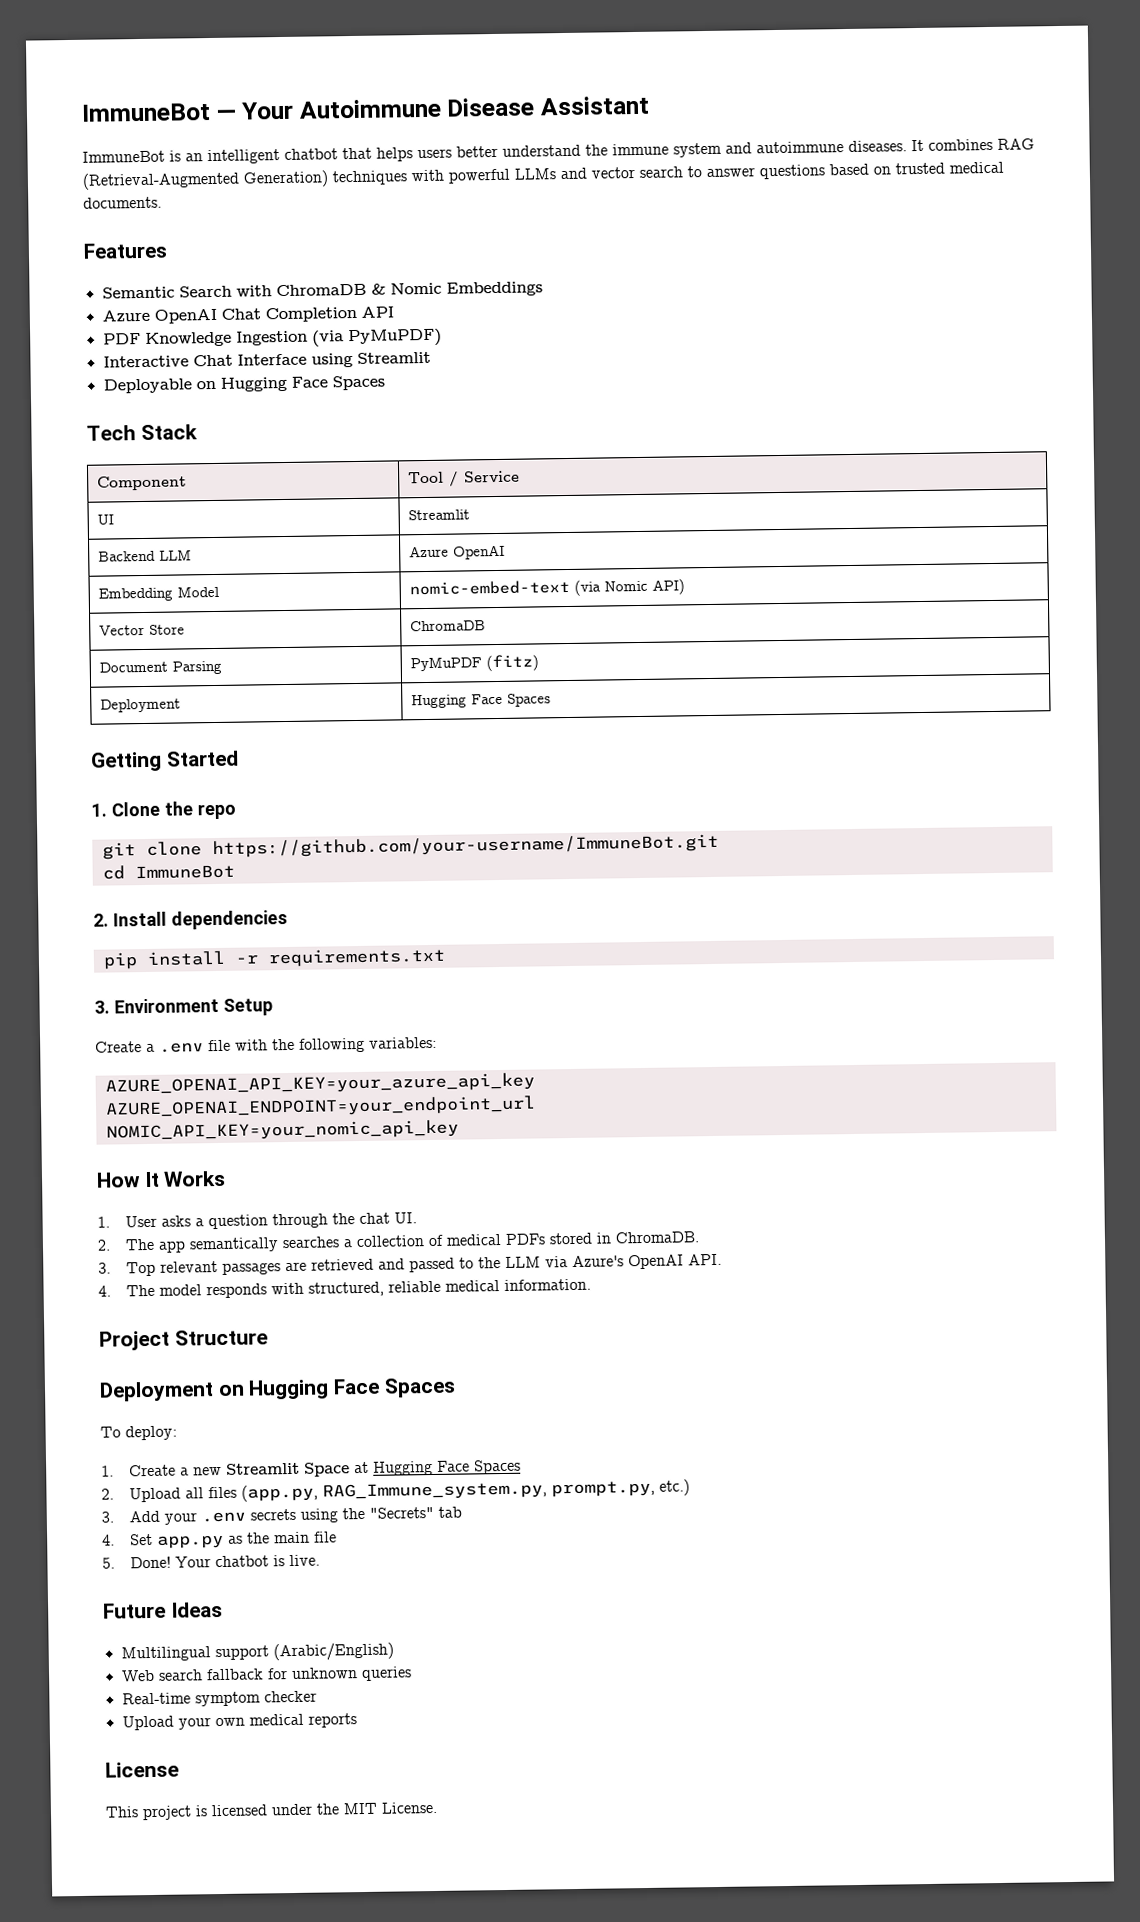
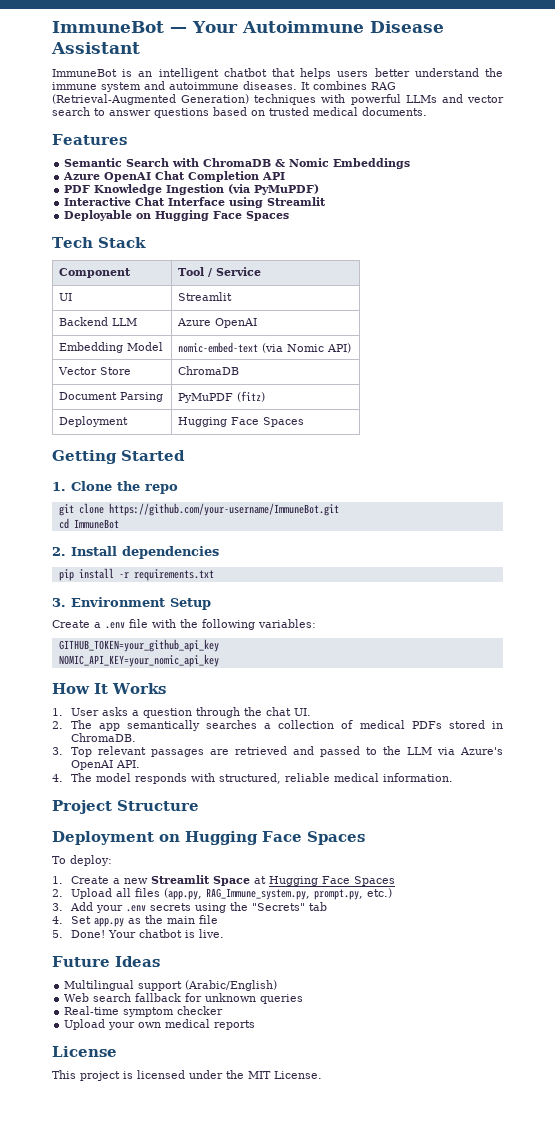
- AZURE_OPENAI_API_KEY=your_azure_api_key
- AZURE_OPENAI_ENDPOINT=your_endpoint_url
+ GITHUB_TOKEN=your_github_api_key

